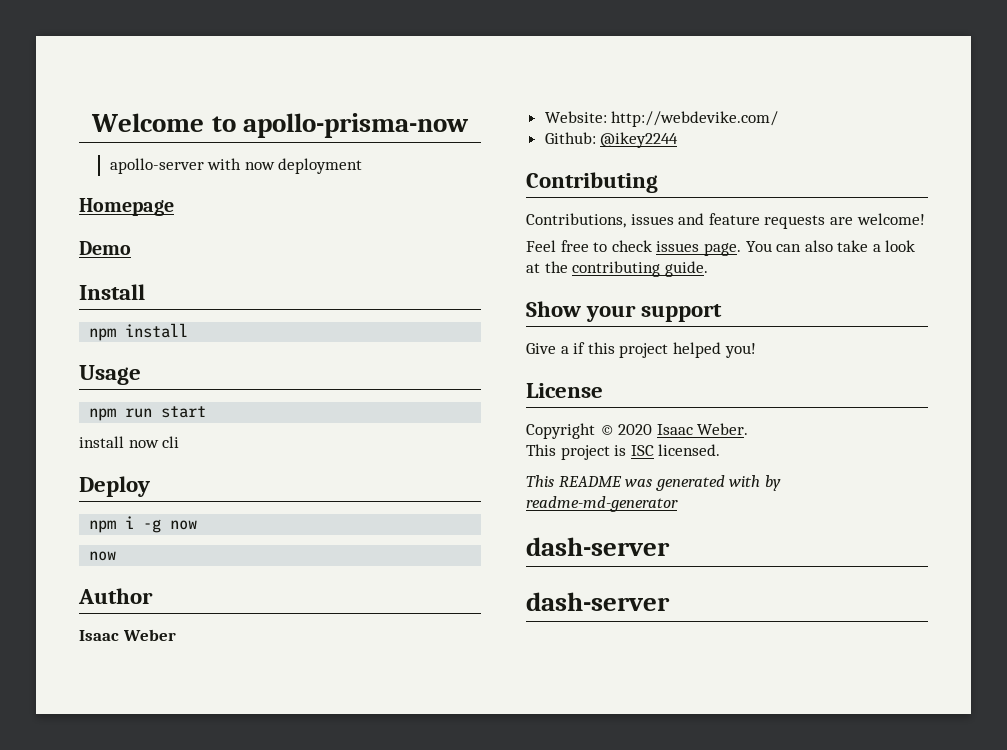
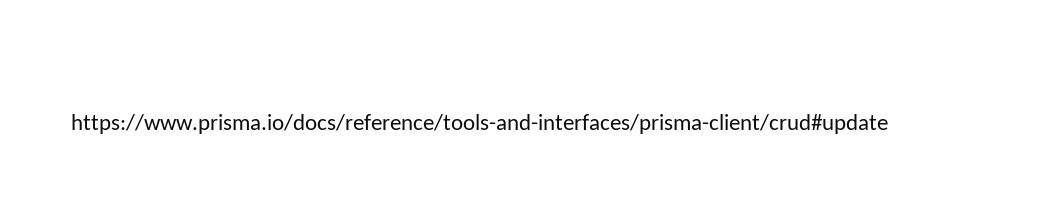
- Welcome to apollo-prisma-now
- apollo-server with now deployment
- Homepage
- Demo
- Install
- npm install
- Usage
- npm run start
- install now cli
- Deploy
- npm i -g now
- now
- Author
- Isaac Weber
- Website: http://webdevike.com/
- Github: @ikey2244
- Contributing
- Contributions, issues and feature requests are welcome!
- Feel free to check issues page. You can also take a look at the contributing guide.
- Show your support
- Give a if this project helped you!
- License
- Copyright © 2020 Isaac Weber.
- This project is ISC licensed.
- This README was generated with by readme-md-generator
- dash-server
- dash-server
+ https://www.prisma.io/docs/reference/tools-and-interfaces/prisma-client/crud#update

